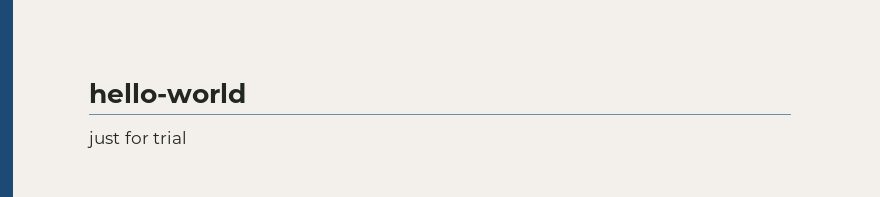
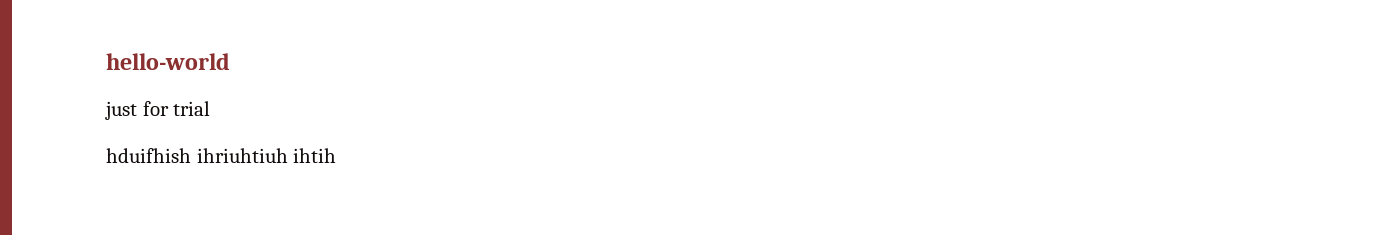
+ hduifhish ihriuhtiuh ihtih

